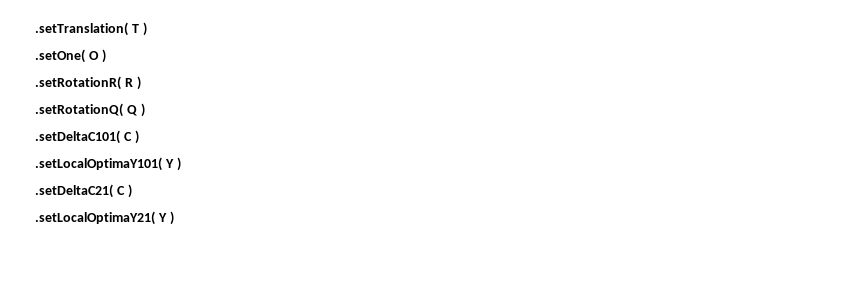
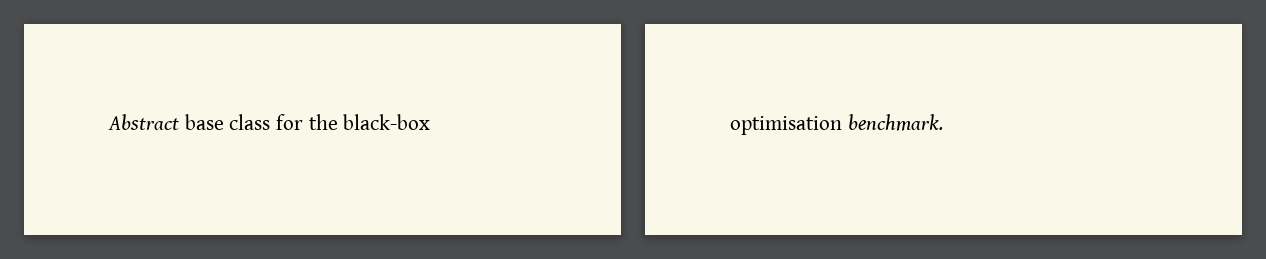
- .setTranslation( T )
- .setOne( O )
- .setRotationR( R )
- .setRotationQ( Q )
- .setDeltaC101( C )
- .setLocalOptimaY101( Y )
- .setDeltaC21( C )
- .setLocalOptimaY21( Y )
+ Abstract base class for the black-box optimisation benchmark.

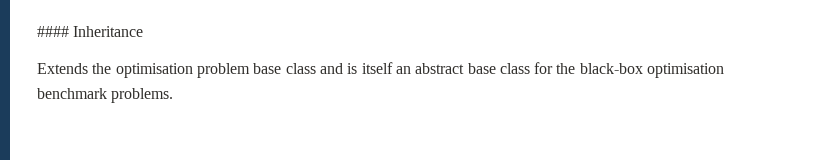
- Abstract base class for the black-box optimisation benchmark.
+ #### Inheritance
+ Extends the optimisation problem base class and is itself an abstract base class for the black-box optimisation benchmark problems.

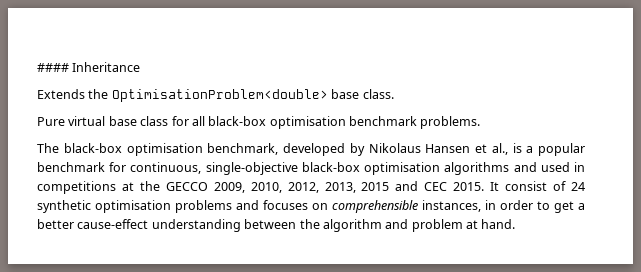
- Extends the optimisation problem base class and is itself an abstract base class for the black-box optimisation benchmark problems.
+ Extends the OptimisationProblem<double> base class.
+ Pure virtual base class for all black-box optimisation benchmark problems.
+ The black-box optimisation benchmark, developed by Nikolaus Hansen et al., is a popular benchmark for continuous, single-objective black-box optimisation algorithms and used in competitions at the GECCO 2009, 2010, 2012, 2013, 2015 and CEC 2015. It consist of 24 synthetic optimisation problems and focuses on comprehensible instances, in order to get a better cause-effect understanding between the algorithm and problem at hand.

